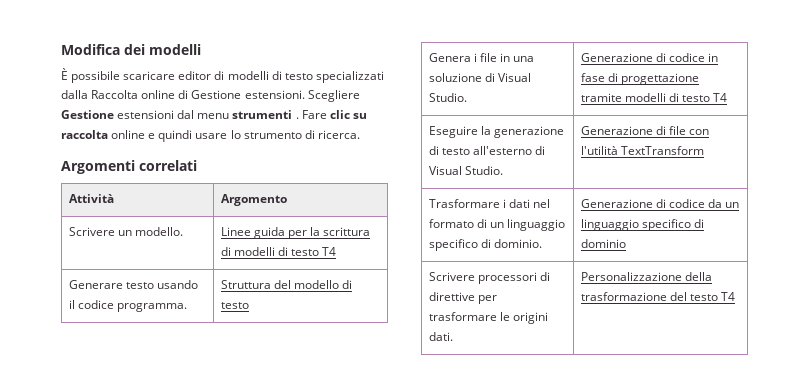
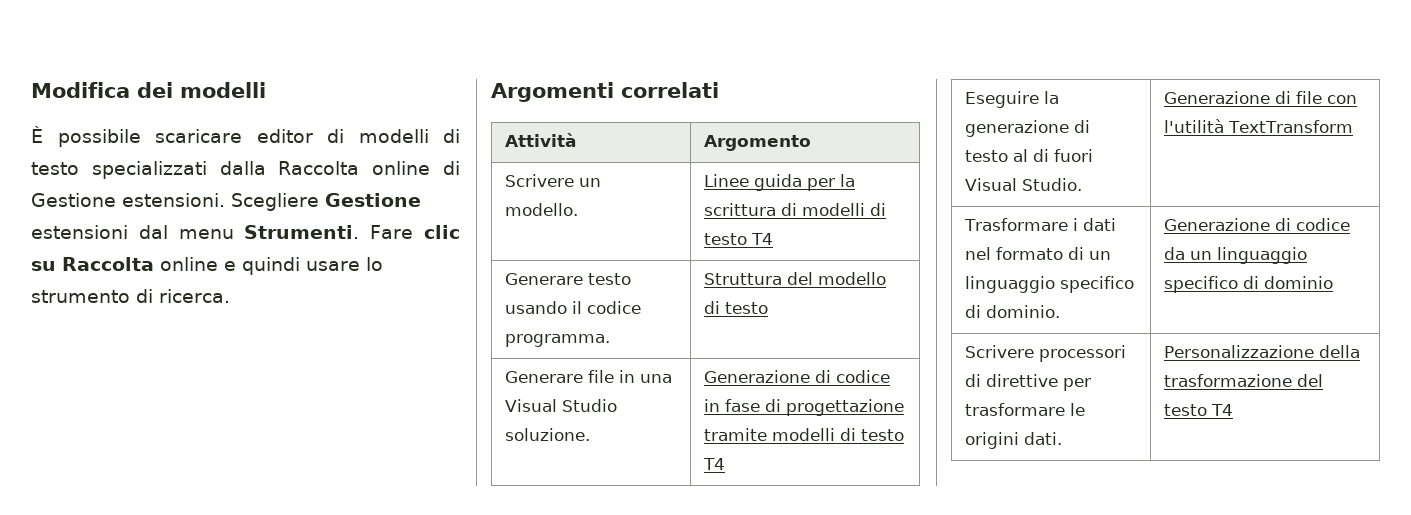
- Scegliere Gestione estensioni dal menu strumenti .
+ Scegliere Gestione estensioni dal menu Strumenti.
- Fare clic su raccolta online e quindi usare lo strumento di ricerca.
+ Fare clic su Raccolta online e quindi usare lo strumento di ricerca.
- Genera i file in una soluzione di Visual Studio. | Generazione di codice in fase di progettazione tramite modelli di testo T4
+ Generare file in una Visual Studio soluzione. | Generazione di codice in fase di progettazione tramite modelli di testo T4
- Eseguire la generazione di testo all'esterno di Visual Studio. | Generazione di file con l'utilità TextTransform
+ Eseguire la generazione di testo al di fuori Visual Studio. | Generazione di file con l'utilità TextTransform

